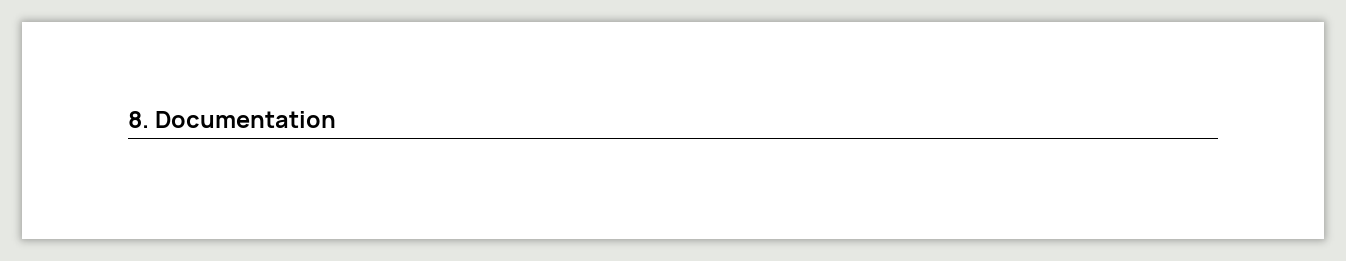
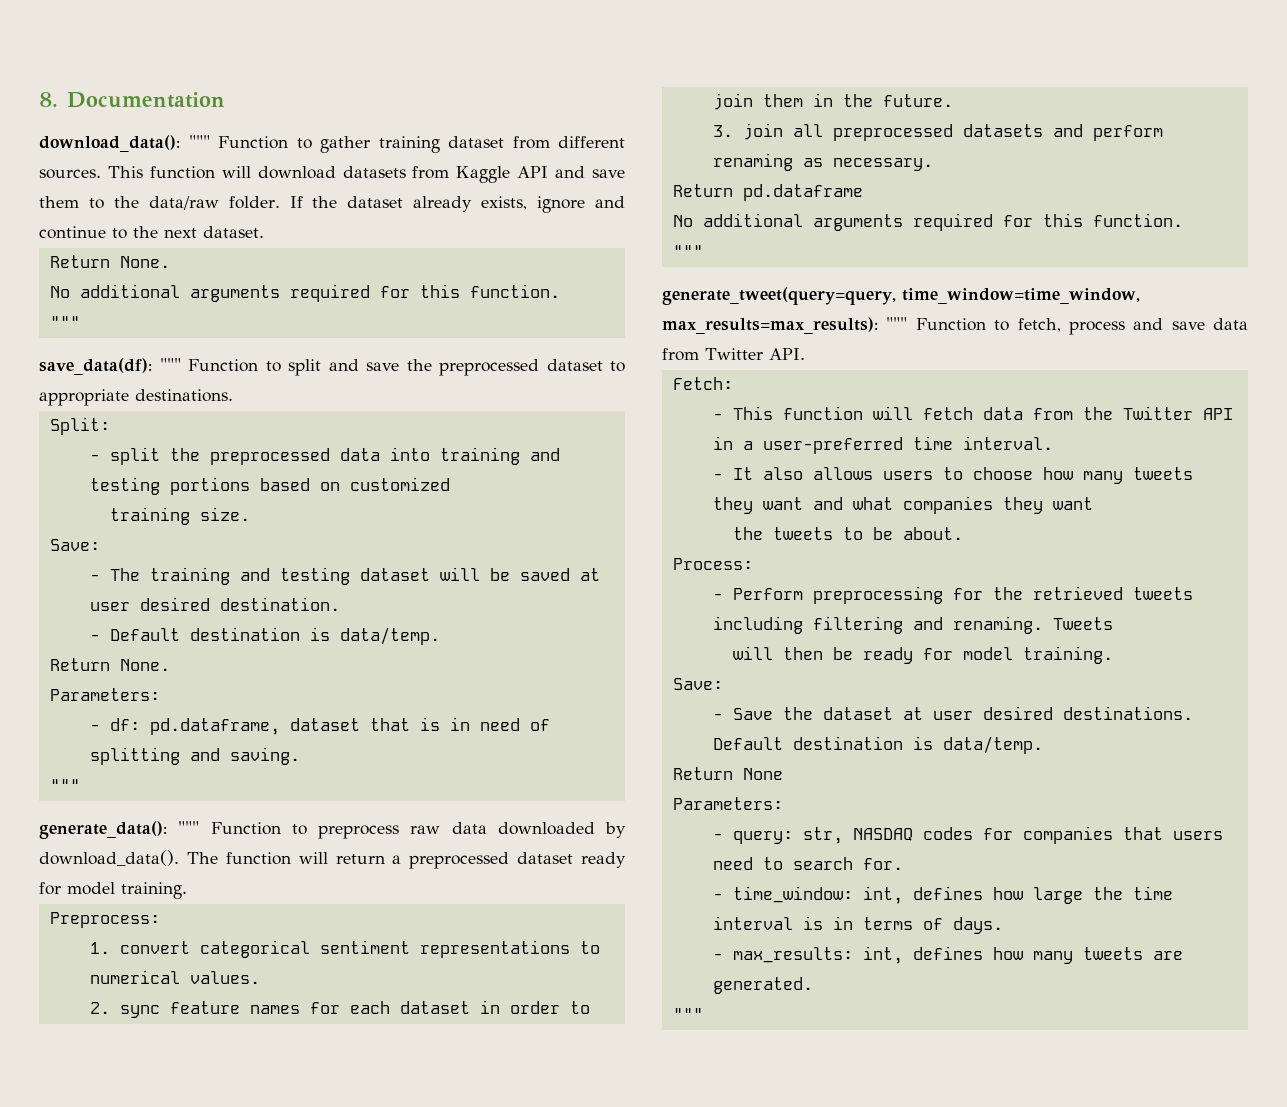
+ download_data(): """ Function to gather training dataset from different sources. This function will download datasets from Kaggle API and save them to the data/raw folder. If the dataset already exists, ignore and continue to the next dataset.
+ Return None.
+ No additional arguments required for this function.
+ """
+ save_data(df): """ Function to split and save the preprocessed dataset to appropriate destinations.
+ Split:
+ - split the preprocessed data into training and testing portions based on customized
+ training size.
+ Save:
+ - The training and testing dataset will be saved at user desired destination.
+ - Default destination is data/temp.
+ Return None.
+ Parameters:
+ - df: pd.dataframe, dataset that is in need of splitting and saving.
+ """
+ generate_data(): """ Function to preprocess raw data downloaded by download_data(). The function will return a preprocessed dataset ready for model training.
+ Preprocess:
+ 1. convert categorical sentiment representations to numerical values.
+ 2. sync feature names for each dataset in order to join them in the future.
+ 3. join all preprocessed datasets and perform renaming as necessary.
+ Return pd.dataframe
+ No additional arguments required for this function.
+ """
+ generate_tweet(query=query, time_window=time_window, max_results=max_results): """ Function to fetch, process and save data from Twitter API.
+ Fetch:
+ - This function will fetch data from the Twitter API in a user-preferred time interval.
+ - It also allows users to choose how many tweets they want and what companies they want
+ the tweets to be about.
+ Process:
+ - Perform preprocessing for the retrieved tweets including filtering and renaming. Tweets
+ will then be ready for model training.
+ Save:
+ - Save the dataset at user desired destinations. Default destination is data/temp.
+ Return None
+ Parameters:
+ - query: str, NASDAQ codes for companies that users need to search for.
+ - time_window: int, defines how large the time interval is in terms of days.
+ - max_results: int, defines how many tweets are generated.
+ """

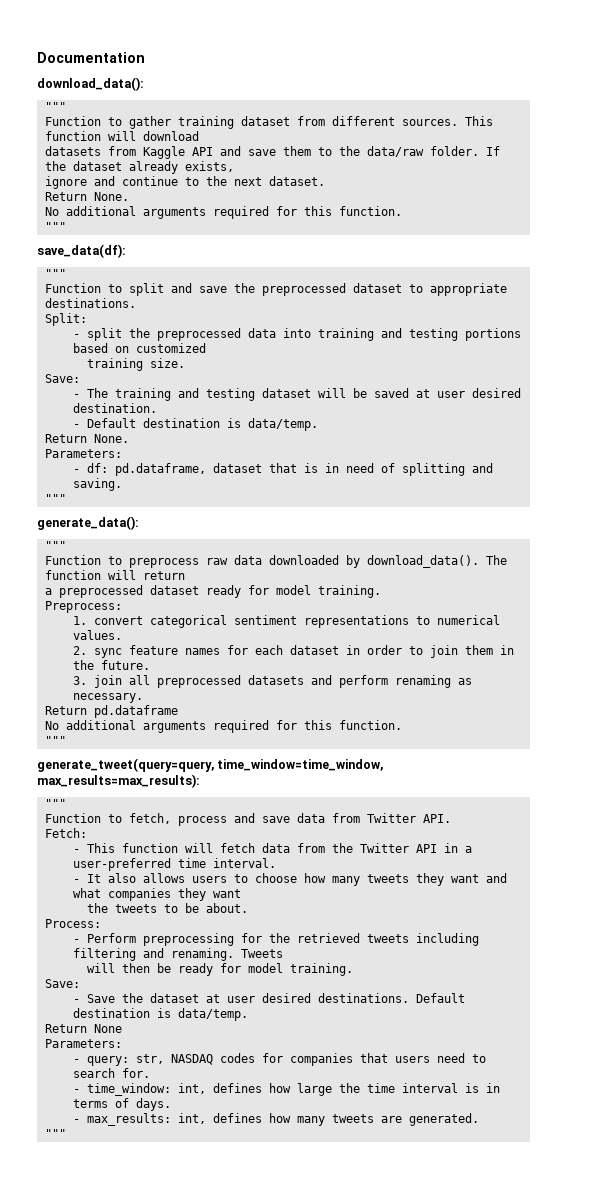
- 8. Documentation
+ Documentation
- download_data(): """ Function to gather training dataset from different sources.
+ download_data():
+ """
+ Function to gather training dataset from different sources.
- This function will download datasets from Kaggle API and save them to the data/raw folder.
+ This function will download
+ datasets from Kaggle API and save them to the data/raw folder.
- If the dataset already exists, ignore and continue to the next dataset.
+ If the dataset already exists,
+ ignore and continue to the next dataset.
- save_data(df): """ Function to split and save the preprocessed dataset to appropriate destinations.
+ save_data(df):
+ """
+ Function to split and save the preprocessed dataset to appropriate destinations.
- generate_data(): """ Function to preprocess raw data downloaded by download_data().
+ generate_data():
+ """
+ Function to preprocess raw data downloaded by download_data().
- The function will return a preprocessed dataset ready for model training.
+ The function will return
+ a preprocessed dataset ready for model training.
- generate_tweet(query=query, time_window=time_window, max_results=max_results): """ Function to fetch, process and save data from Twitter API.
+ generate_tweet(query=query, time_window=time_window, max_results=max_results):
+ """
+ Function to fetch, process and save data from Twitter API.

